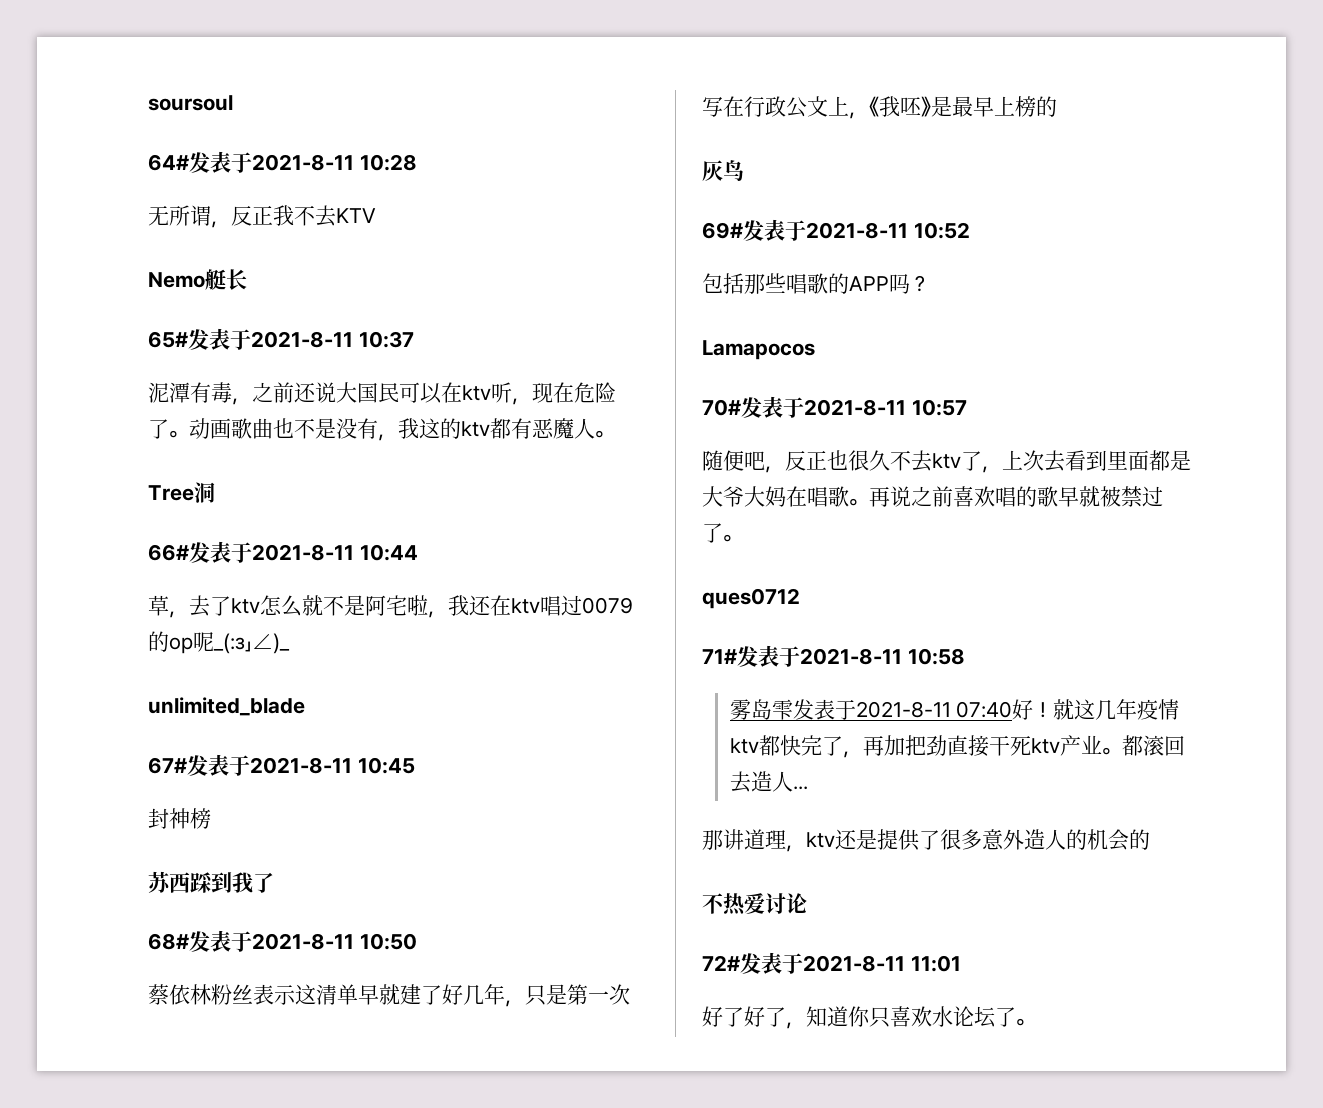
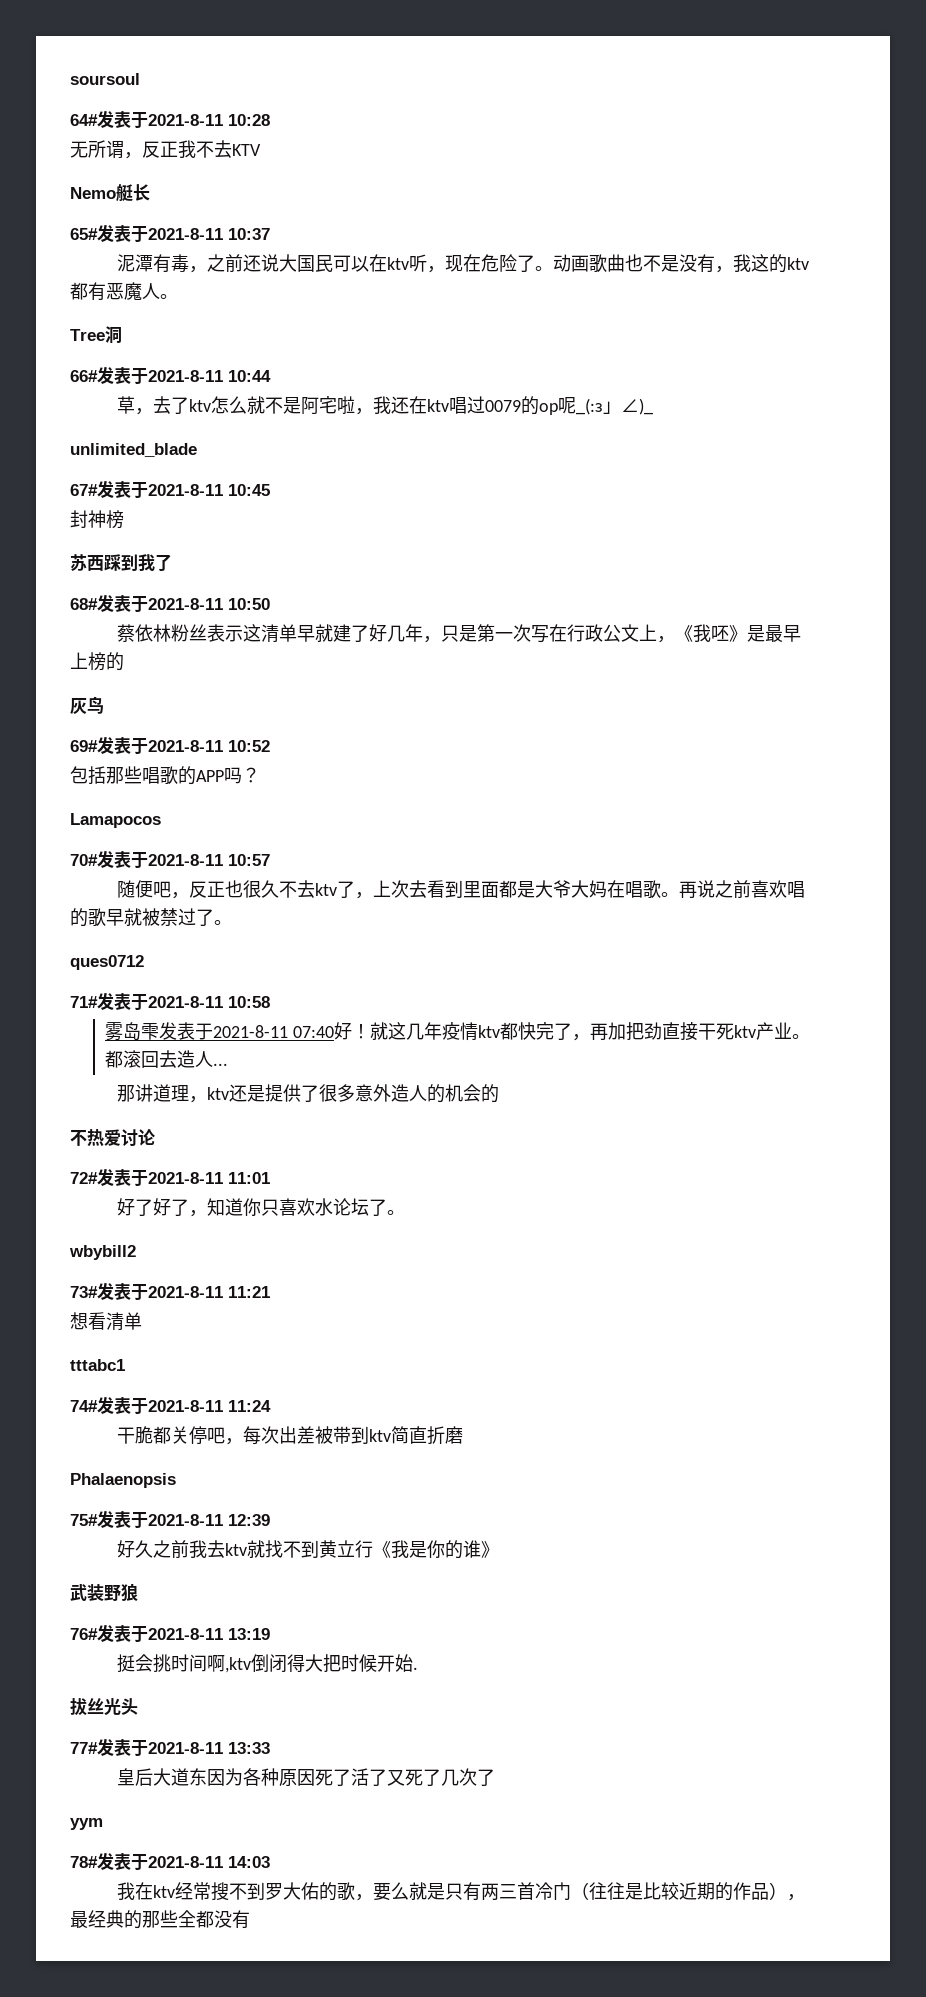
+ wbybill2
+ 73#发表于2021-8-11 11:21
+ 想看清单
+ tttabc1
+ 74#发表于2021-8-11 11:24
+ 干脆都关停吧，每次出差被带到ktv简直折磨
+ Phalaenopsis
+ 75#发表于2021-8-11 12:39
+ 好久之前我去ktv就找不到黄立行《我是你的谁》
+ 武装野狼
+ 76#发表于2021-8-11 13:19
+ 挺会挑时间啊,ktv倒闭得大把时候开始.
+ 拔丝光头
+ 77#发表于2021-8-11 13:33
+ 皇后大道东因为各种原因死了活了又死了几次了
+ yym
+ 78#发表于2021-8-11 14:03
+ 我在ktv经常搜不到罗大佑的歌，要么就是只有两三首冷门（往往是比较近期的作品），最经典的那些全都没有

